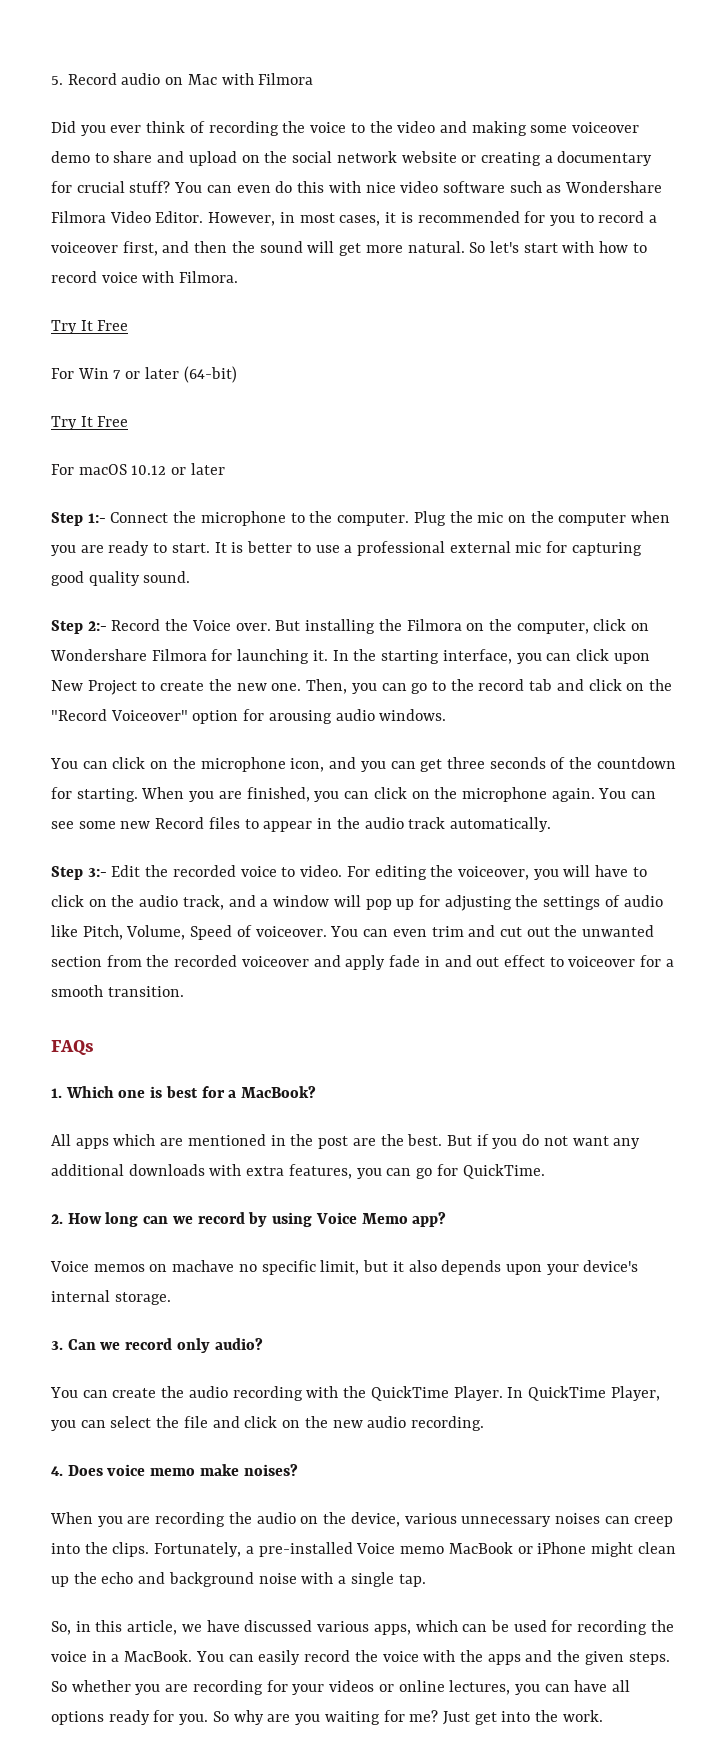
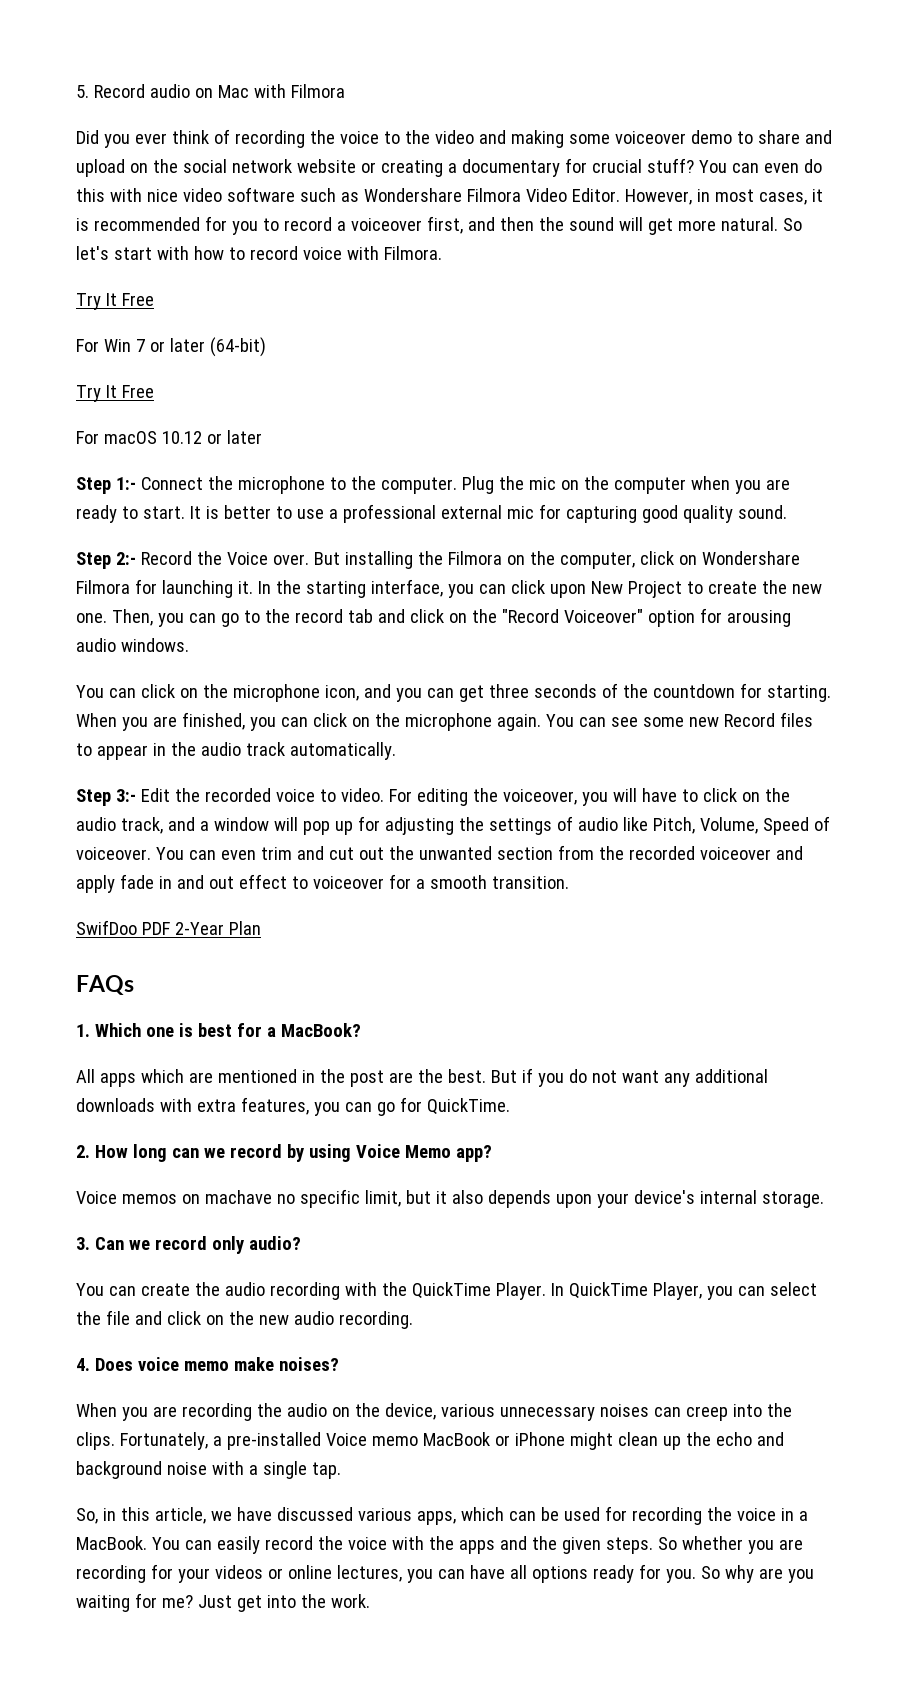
+ SwifDoo PDF 2-Year Plan

